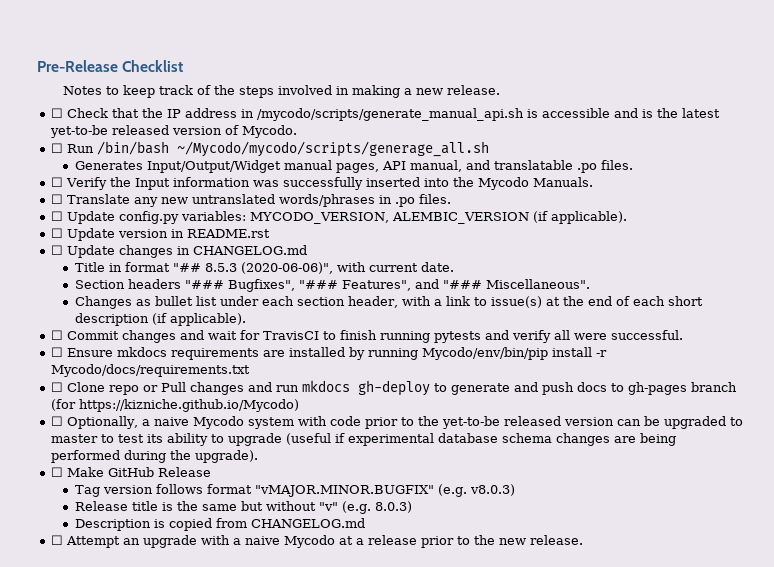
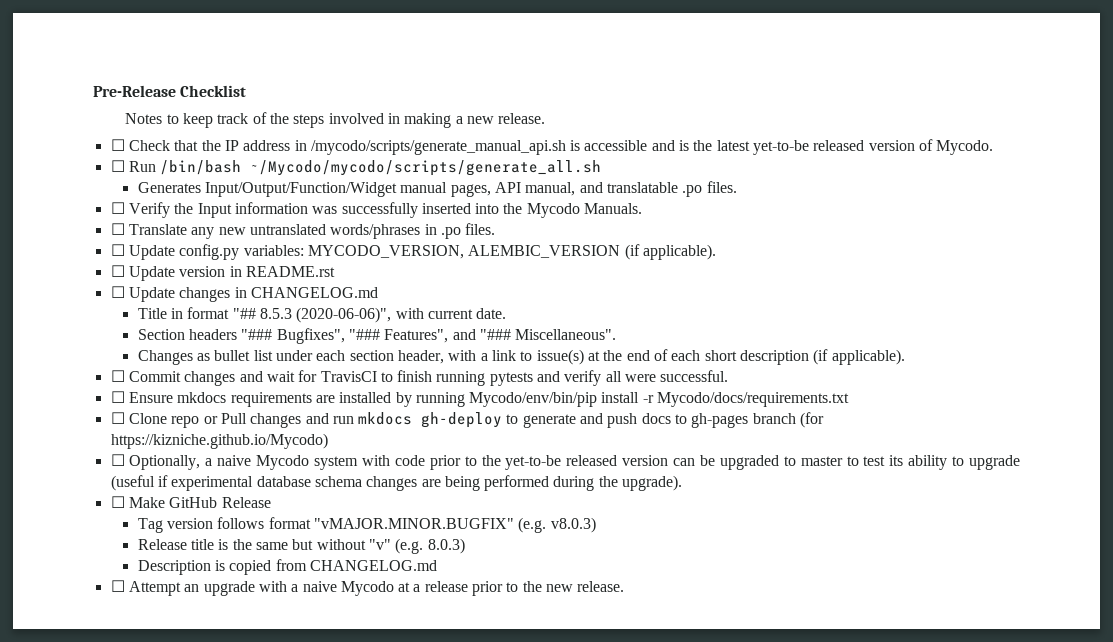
- ☐ Run /bin/bash ~/Mycodo/mycodo/scripts/generage_all.sh
+ ☐ Run /bin/bash ~/Mycodo/mycodo/scripts/generate_all.sh
- Generates Input/Output/Widget manual pages, API manual, and translatable .po files.
+ Generates Input/Output/Function/Widget manual pages, API manual, and translatable .po files.

